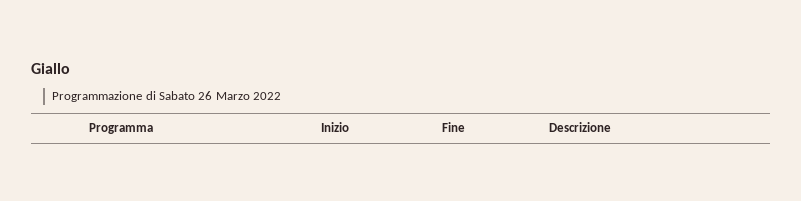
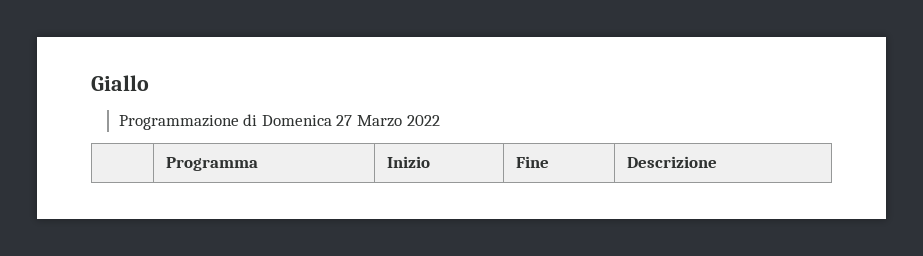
- Programmazione di Sabato 26 Marzo 2022
+ Programmazione di Domenica 27 Marzo 2022

